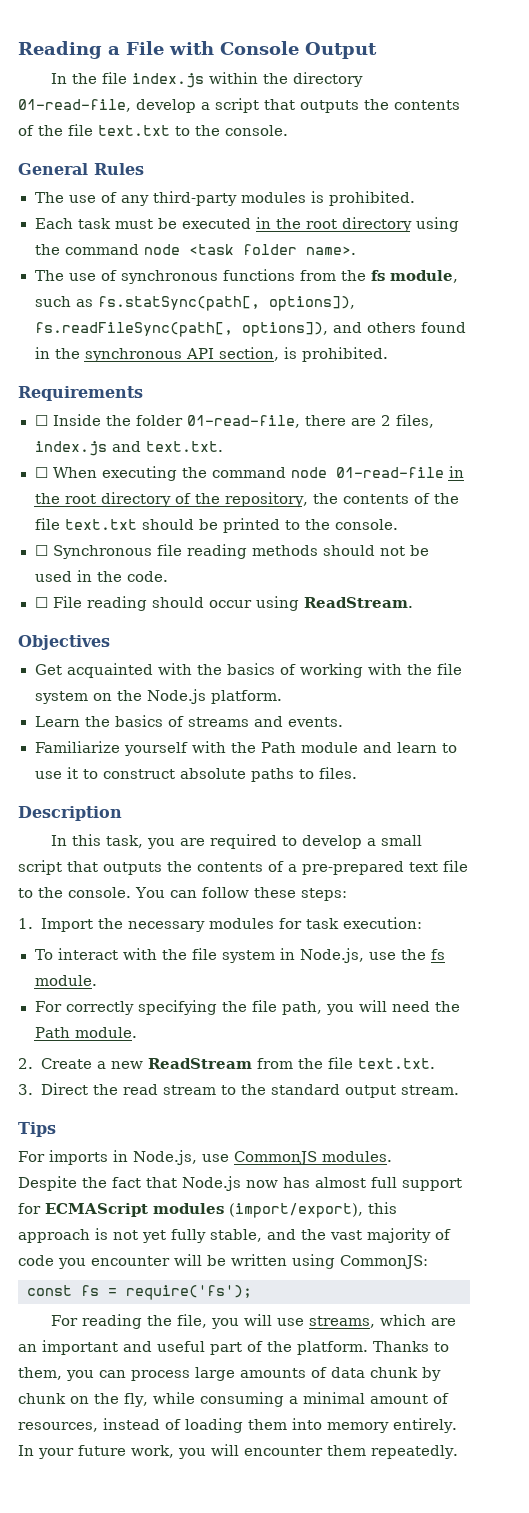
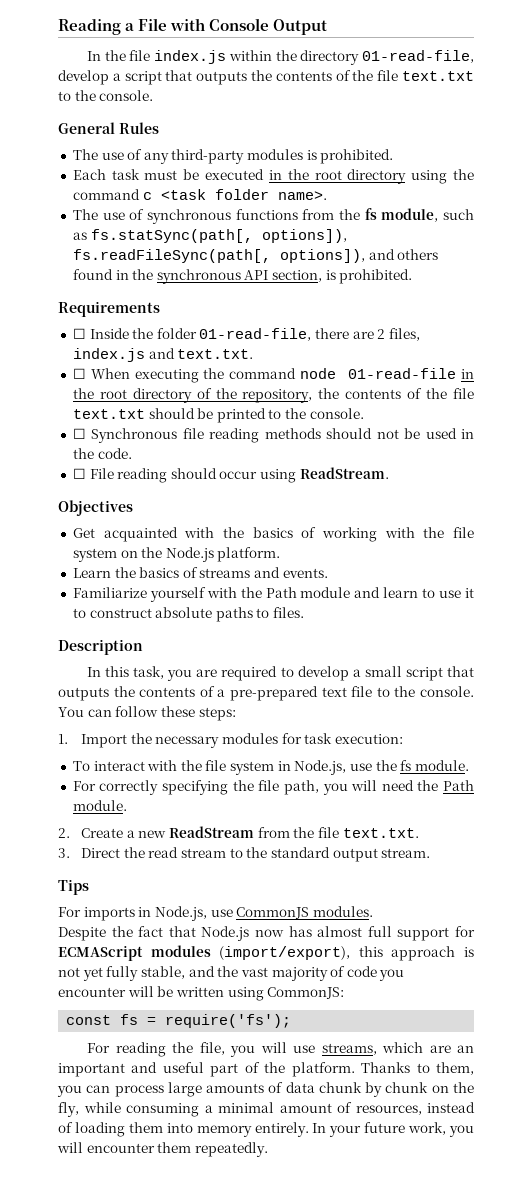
- Each task must be executed in the root directory using the command node <task folder name>.
+ Each task must be executed in the root directory using the command с <task folder name>.

